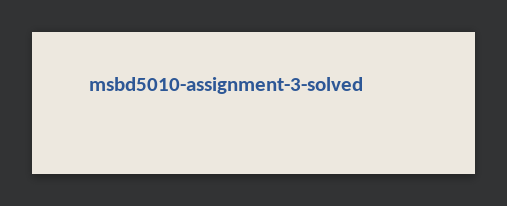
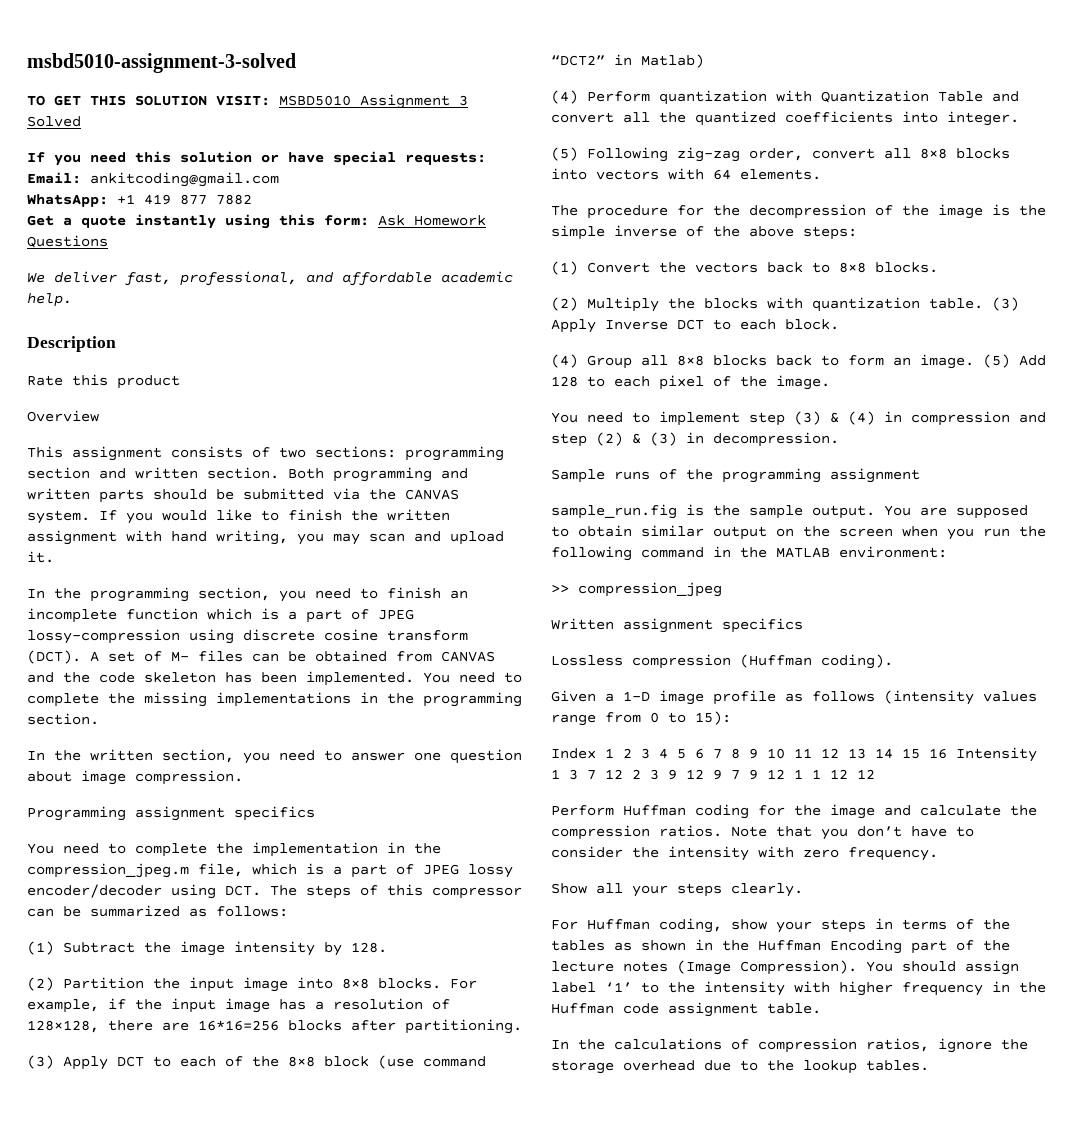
+ TO GET THIS SOLUTION VISIT: MSBD5010 Assignment 3 Solved
+ If you need this solution or have special requests: Email: ankitcoding@gmail.com
+ WhatsApp: +1 419 877 7882
+ Get a quote instantly using this form: Ask Homework Questions
+ We deliver fast, professional, and affordable academic help.
+ Description
+ Rate this product
+ Overview
+ This assignment consists of two sections: programming section and written section. Both programming and written parts should be submitted via the CANVAS system. If you would like to finish the written assignment with hand writing, you may scan and upload it.
+ In the programming section, you need to finish an incomplete function which is a part of JPEG lossy-compression using discrete cosine transform (DCT). A set of M- files can be obtained from CANVAS and the code skeleton has been implemented. You need to complete the missing implementations in the programming section.
+ In the written section, you need to answer one question about image compression.
+ Programming assignment specifics
+ You need to complete the implementation in the compression_jpeg.m file, which is a part of JPEG lossy encoder/decoder using DCT. The steps of this compressor can be summarized as follows:
+ (1) Subtract the image intensity by 128.
+ (2) Partition the input image into 8×8 blocks. For example, if the input image has a resolution of 128×128, there are 16*16=256 blocks after partitioning.
+ (3) Apply DCT to each of the 8×8 block (use command “DCT2” in Matlab)
+ (4) Perform quantization with Quantization Table and convert all the quantized coefficients into integer.
+ (5) Following zig-zag order, convert all 8×8 blocks into vectors with 64 elements.
+ The procedure for the decompression of the image is the simple inverse of the above steps:
+ (1) Convert the vectors back to 8×8 blocks.
+ (2) Multiply the blocks with quantization table. (3) Apply Inverse DCT to each block.
+ (4) Group all 8×8 blocks back to form an image. (5) Add 128 to each pixel of the image.
+ You need to implement step (3) & (4) in compression and step (2) & (3) in decompression.
+ Sample runs of the programming assignment
+ sample_run.fig is the sample output. You are supposed to obtain similar output on the screen when you run the following command in the MATLAB environment:
+ >> compression_jpeg
+ Written assignment specifics
+ Lossless compression (Huffman coding).
+ Given a 1-D image profile as follows (intensity values range from 0 to 15):
+ Index 1 2 3 4 5 6 7 8 9 10 11 12 13 14 15 16 Intensity 1 3 7 12 2 3 9 12 9 7 9 12 1 1 12 12
+ Perform Huffman coding for the image and calculate the compression ratios. Note that you don’t have to consider the intensity with zero frequency.
+ Show all your steps clearly.
+ For Huffman coding, show your steps in terms of the tables as shown in the Huffman Encoding part of the lecture notes (Image Compression). You should assign label ‘1’ to the intensity with higher frequency in the Huffman code assignment table.
+ In the calculations of compression ratios, ignore the storage overhead due to the lookup tables.

